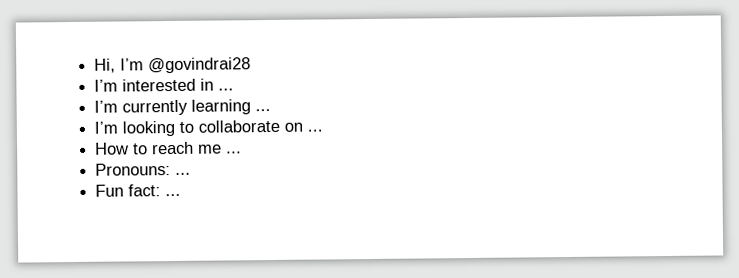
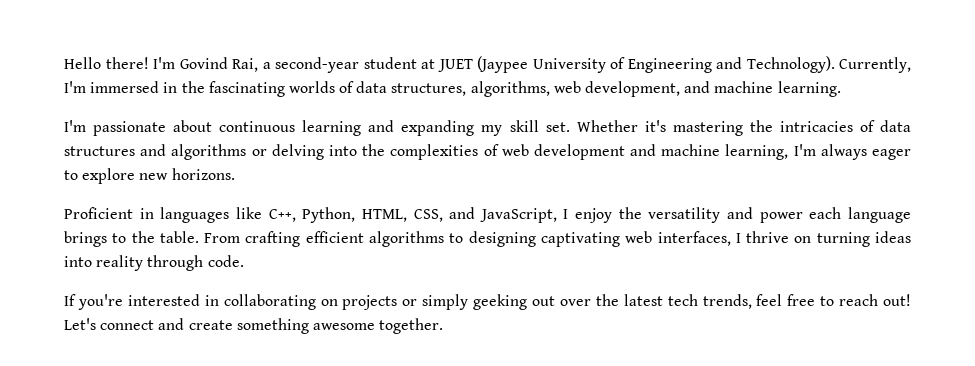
- Hi, I’m @govindrai28
- I’m interested in ...
- I’m currently learning ...
- I’m looking to collaborate on ...
- How to reach me ...
- Pronouns: ...
- Fun fact: ...
+ Hello there! I'm Govind Rai, a second-year student at JUET (Jaypee University of Engineering and Technology). Currently, I'm immersed in the fascinating worlds of data structures, algorithms, web development, and machine learning.
+ I'm passionate about continuous learning and expanding my skill set. Whether it's mastering the intricacies of data structures and algorithms or delving into the complexities of web development and machine learning, I'm always eager to explore new horizons.
+ Proficient in languages like C++, Python, HTML, CSS, and JavaScript, I enjoy the versatility and power each language brings to the table. From crafting efficient algorithms to designing captivating web interfaces, I thrive on turning ideas into reality through code.
+ If you're interested in collaborating on projects or simply geeking out over the latest tech trends, feel free to reach out! Let's connect and create something awesome together.

